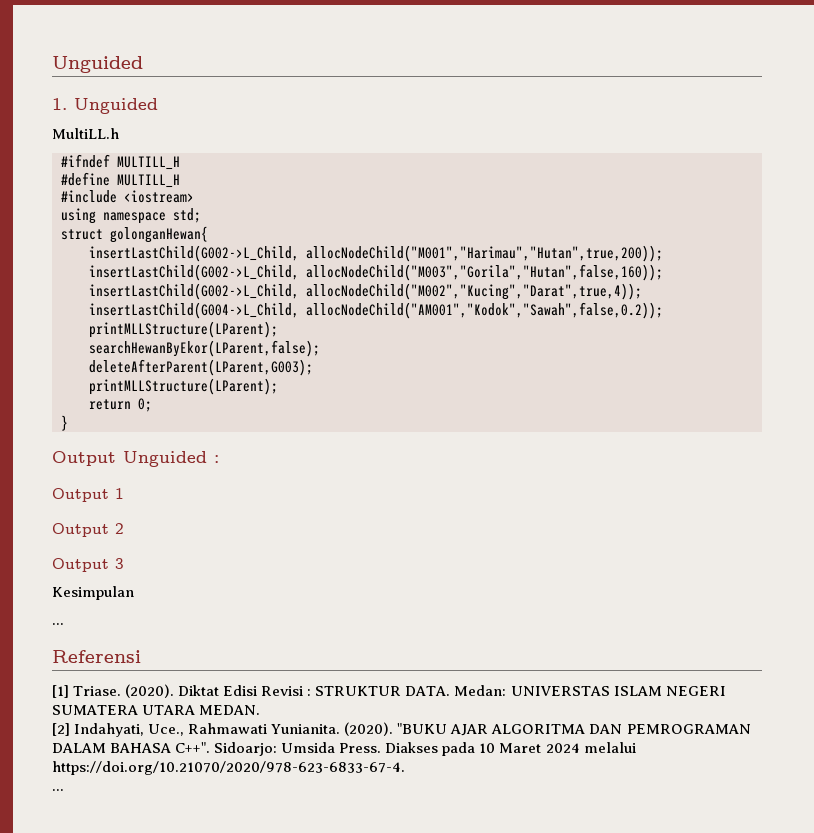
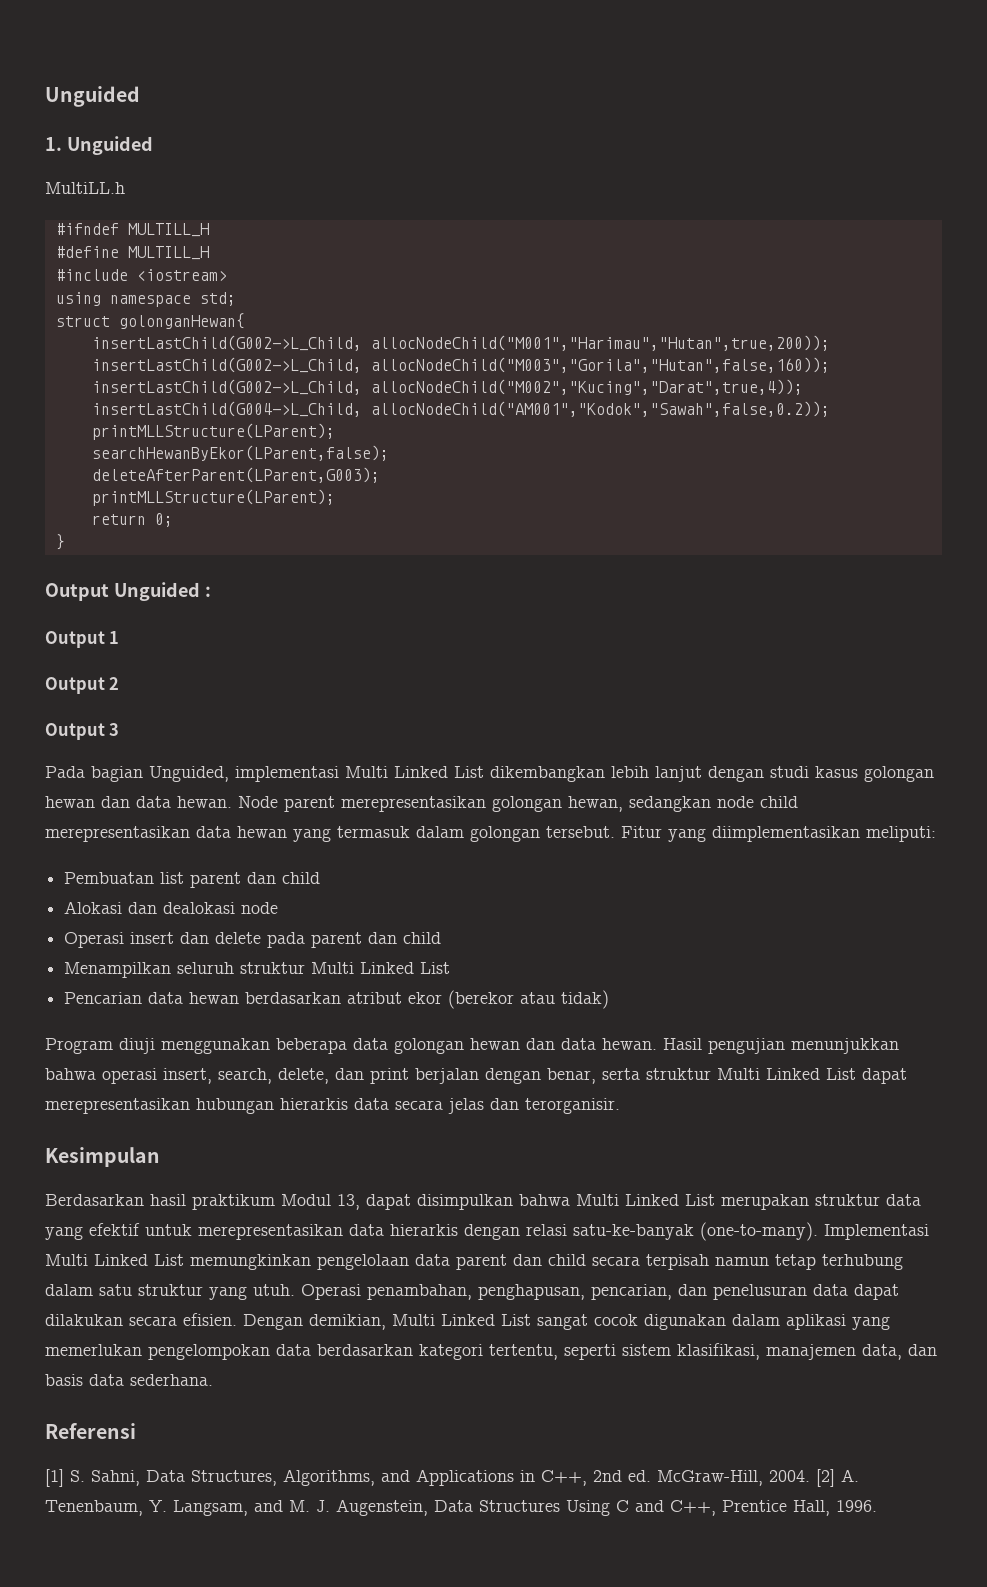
+ Pada bagian Unguided, implementasi Multi Linked List dikembangkan lebih lanjut dengan studi kasus golongan hewan dan data hewan. Node parent merepresentasikan golongan hewan, sedangkan node child merepresentasikan data hewan yang termasuk dalam golongan tersebut. Fitur yang diimplementasikan meliputi:
+ Pembuatan list parent dan child
+ Alokasi dan dealokasi node
+ Operasi insert dan delete pada parent dan child
+ Menampilkan seluruh struktur Multi Linked List
+ Pencarian data hewan berdasarkan atribut ekor (berekor atau tidak)
+ Program diuji menggunakan beberapa data golongan hewan dan data hewan. Hasil pengujian menunjukkan bahwa operasi insert, search, delete, dan print berjalan dengan benar, serta struktur Multi Linked List dapat merepresentasikan hubungan hierarkis data secara jelas dan terorganisir.
  Kesimpulan
- ...
+ Berdasarkan hasil praktikum Modul 13, dapat disimpulkan bahwa Multi Linked List merupakan struktur data yang efektif untuk merepresentasikan data hierarkis dengan relasi satu-ke-banyak (one-to-many). Implementasi Multi Linked List memungkinkan pengelolaan data parent dan child secara terpisah namun tetap terhubung dalam satu struktur yang utuh. Operasi penambahan, penghapusan, pencarian, dan penelusuran data dapat dilakukan secara efisien. Dengan demikian, Multi Linked List sangat cocok digunakan dalam aplikasi yang memerlukan pengelompokan data berdasarkan kategori tertentu, seperti sistem klasifikasi, manajemen data, dan basis data sederhana.
  Referensi
- [1] Triase. (2020). Diktat Edisi Revisi : STRUKTUR DATA. Medan: UNIVERSTAS ISLAM NEGERI SUMATERA UTARA MEDAN.
- [2] Indahyati, Uce., Rahmawati Yunianita. (2020). "BUKU AJAR ALGORITMA DAN PEMROGRAMAN DALAM BAHASA C++". Sidoarjo: Umsida Press. Diakses pada 10 Maret 2024 melalui https://doi.org/10.21070/2020/978-623-6833-67-4.
- ...
+ [1] S. Sahni, Data Structures, Algorithms, and Applications in C++, 2nd ed. McGraw-Hill, 2004. [2] A. Tenenbaum, Y. Langsam, and M. J. Augenstein, Data Structures Using C and C++, Prentice Hall, 1996.

